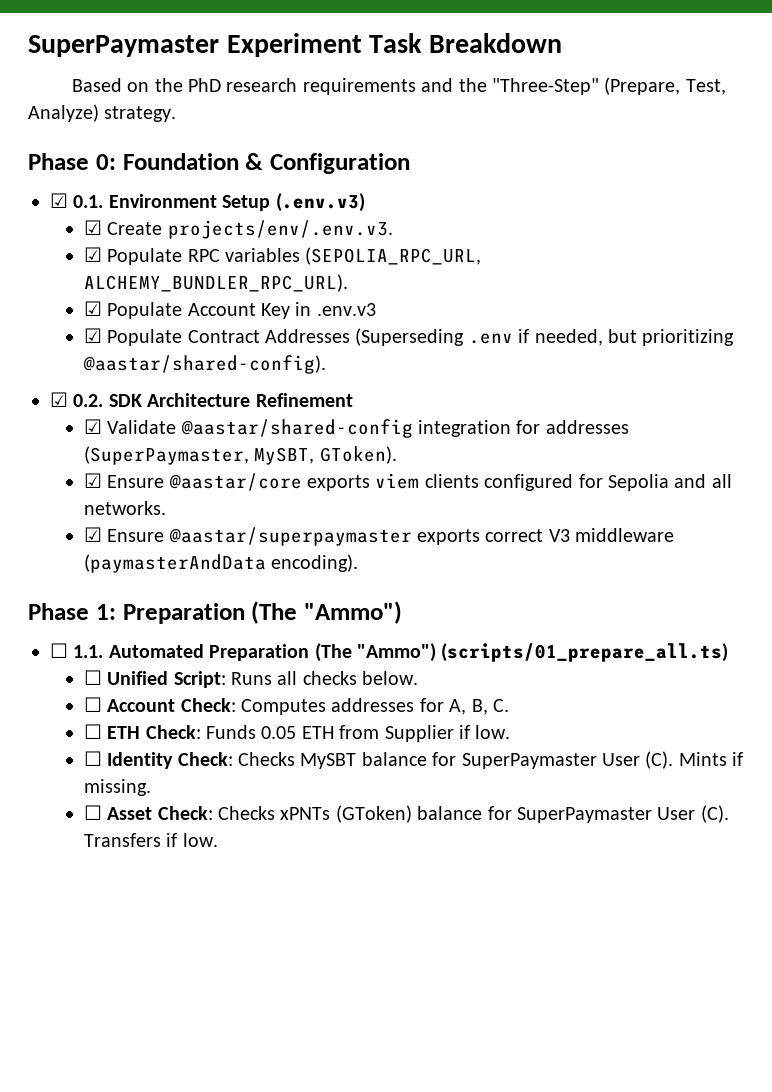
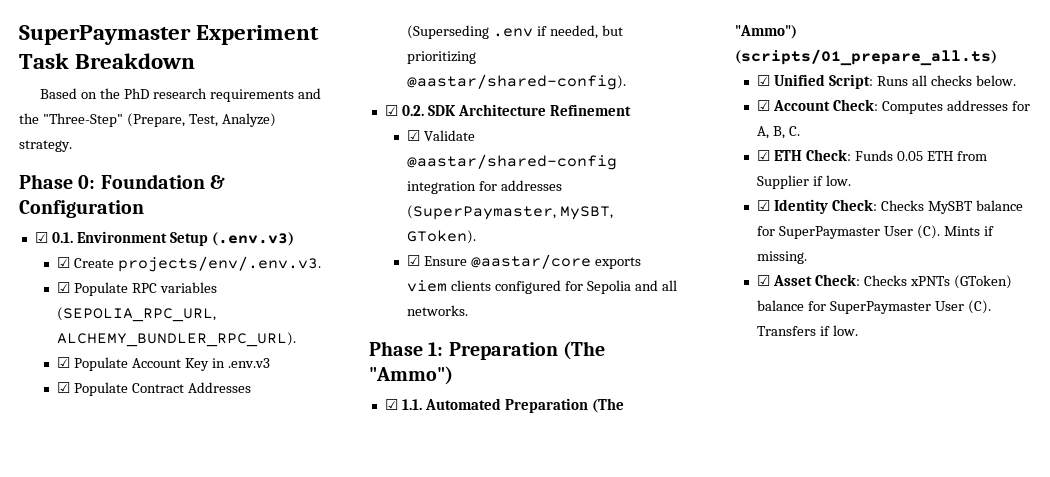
- ☑ Ensure @aastar/superpaymaster exports correct V3 middleware (paymasterAndData encoding).
- ☐ 1.1. Automated Preparation (The "Ammo") (scripts/01_prepare_all.ts)
+ ☑ 1.1. Automated Preparation (The "Ammo") (scripts/01_prepare_all.ts)
- ☐ Unified Script: Runs all checks below.
+ ☑ Unified Script: Runs all checks below.
- ☐ Account Check: Computes addresses for A, B, C.
+ ☑ Account Check: Computes addresses for A, B, C.
- ☐ ETH Check: Funds 0.05 ETH from Supplier if low.
+ ☑ ETH Check: Funds 0.05 ETH from Supplier if low.
- ☐ Identity Check: Checks MySBT balance for SuperPaymaster User (C). Mints if missing.
+ ☑ Identity Check: Checks MySBT balance for SuperPaymaster User (C). Mints if missing.
- ☐ Asset Check: Checks xPNTs (GToken) balance for SuperPaymaster User (C). Transfers if low.
+ ☑ Asset Check: Checks xPNTs (GToken) balance for SuperPaymaster User (C). Transfers if low.

